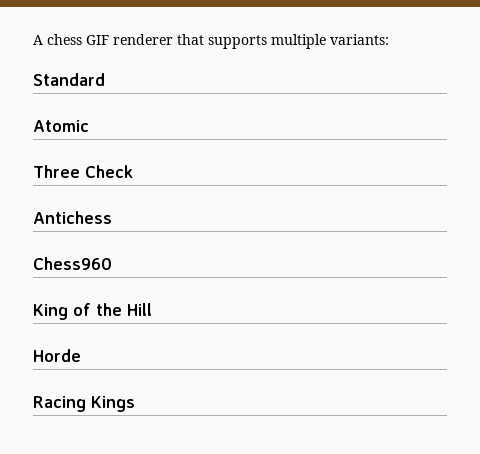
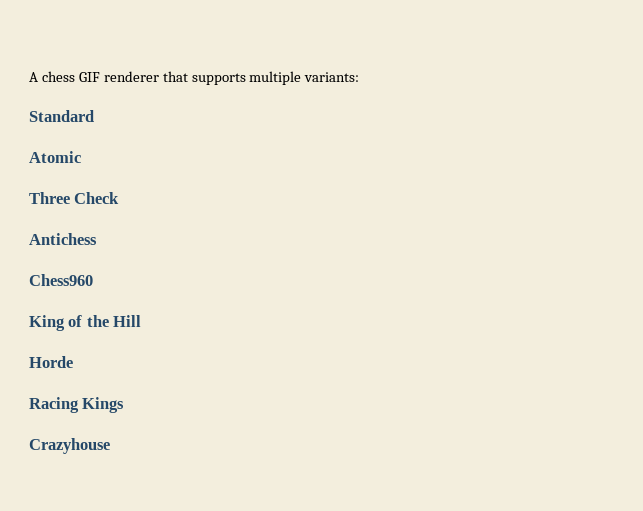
+ Crazyhouse

